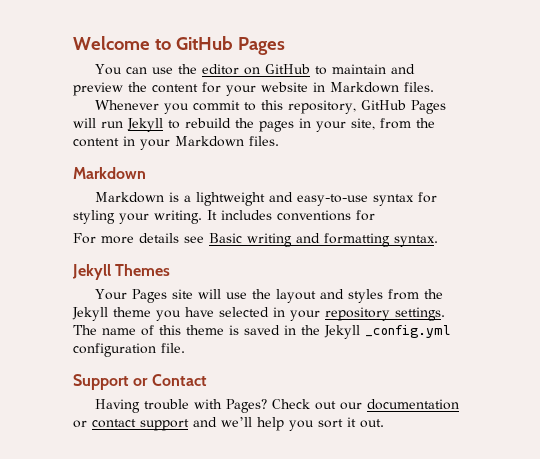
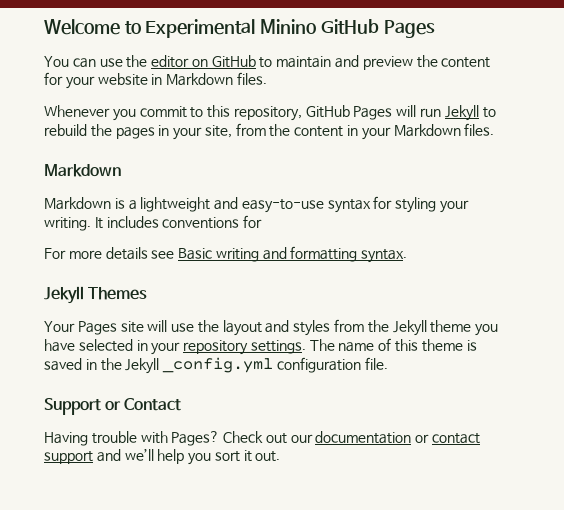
- Welcome to GitHub Pages
+ Welcome to Experimental Minino GitHub Pages

